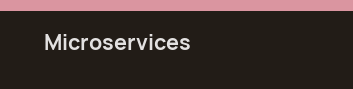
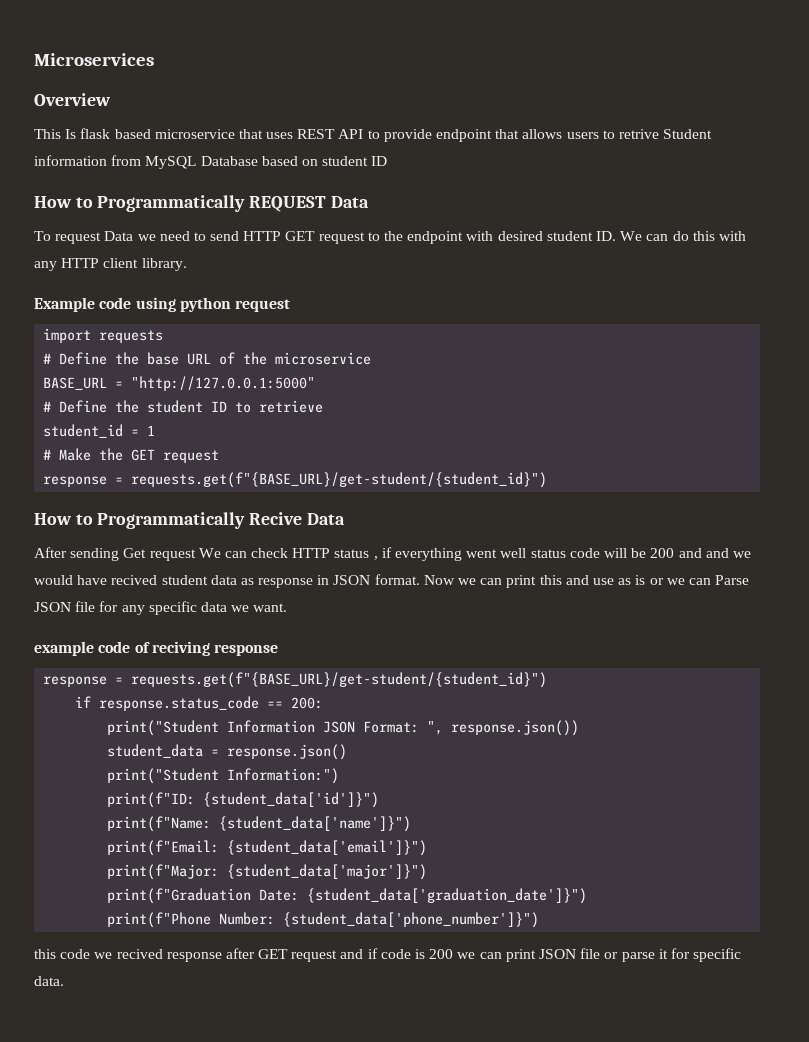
+ Overview
+ This Is flask based microservice that uses REST API to provide endpoint that allows users to retrive Student information from MySQL Database based on student ID
+ How to Programmatically REQUEST Data
+ To request Data we need to send HTTP GET request to the endpoint with desired student ID. We can do this with any HTTP client library.
+ Example code using python request
+ import requests
+ # Define the base URL of the microservice
+ BASE_URL = "http://127.0.0.1:5000"
+ # Define the student ID to retrieve
+ student_id = 1
+ # Make the GET request
+ response = requests.get(f"{BASE_URL}/get-student/{student_id}")
+ How to Programmatically Recive Data
+ After sending Get request We can check HTTP status , if everything went well status code will be 200 and and we would have recived student data as response in JSON format. Now we can print this and use as is or we can Parse JSON file for any specific data we want.
+ example code of reciving response
+ response = requests.get(f"{BASE_URL}/get-student/{student_id}")
+ if response.status_code == 200:
+ print("Student Information JSON Format: ", response.json())
+ student_data = response.json()
+ print("Student Information:")
+ print(f"ID: {student_data['id']}")
+ print(f"Name: {student_data['name']}")
+ print(f"Email: {student_data['email']}")
+ print(f"Major: {student_data['major']}")
+ print(f"Graduation Date: {student_data['graduation_date']}")
+ print(f"Phone Number: {student_data['phone_number']}")
+ this code we recived response after GET request and if code is 200 we can print JSON file or parse it for specific data.

